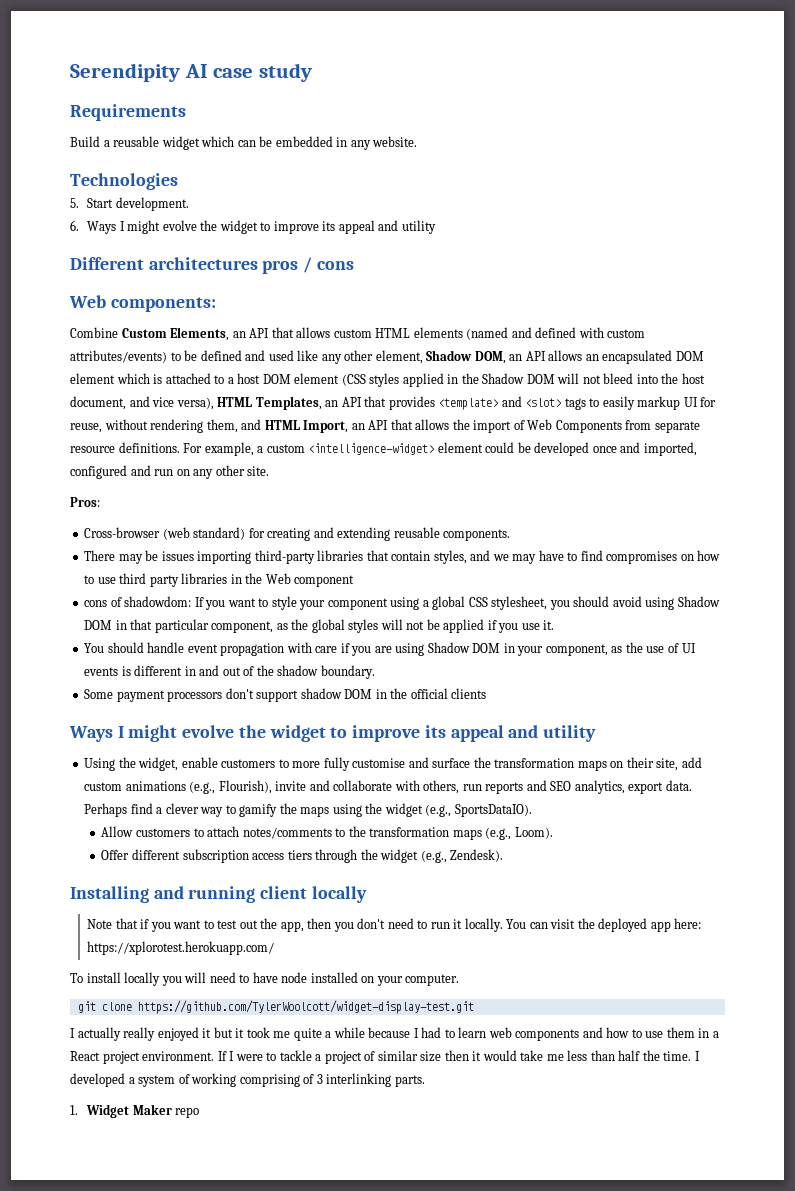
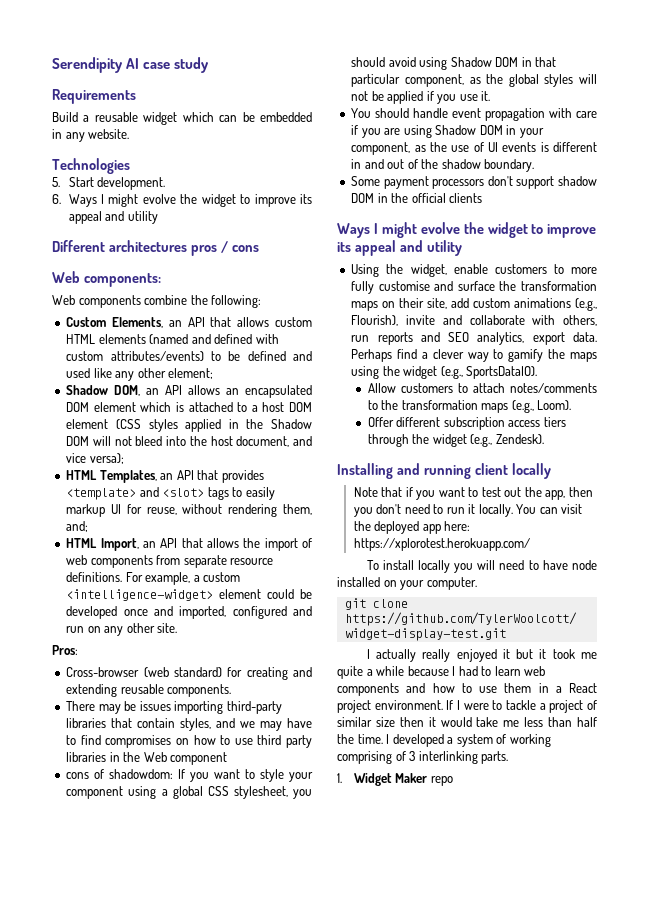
- Combine Custom Elements, an API that allows custom HTML elements (named and defined with custom attributes/events) to be defined and used like any other element, Shadow DOM, an API allows an encapsulated DOM element which is attached to a host DOM element (CSS styles applied in the Shadow DOM will not bleed into the host document, and vice versa), HTML Templates, an API that provides <template> and <slot> tags to easily markup UI for reuse, without rendering them, and HTML Import, an API that allows the import of Web Components from separate resource definitions.
+ Web components combine the following:
+ Custom Elements, an API that allows custom HTML elements (named and defined with custom attributes/events) to be defined and used like any other element;
+ Shadow DOM, an API allows an encapsulated DOM element which is attached to a host DOM element (CSS styles applied in the Shadow DOM will not bleed into the host document, and vice versa);
+ HTML Templates, an API that provides <template> and <slot> tags to easily markup UI for reuse, without rendering them, and;
+ HTML Import, an API that allows the import of web components from separate resource definitions.

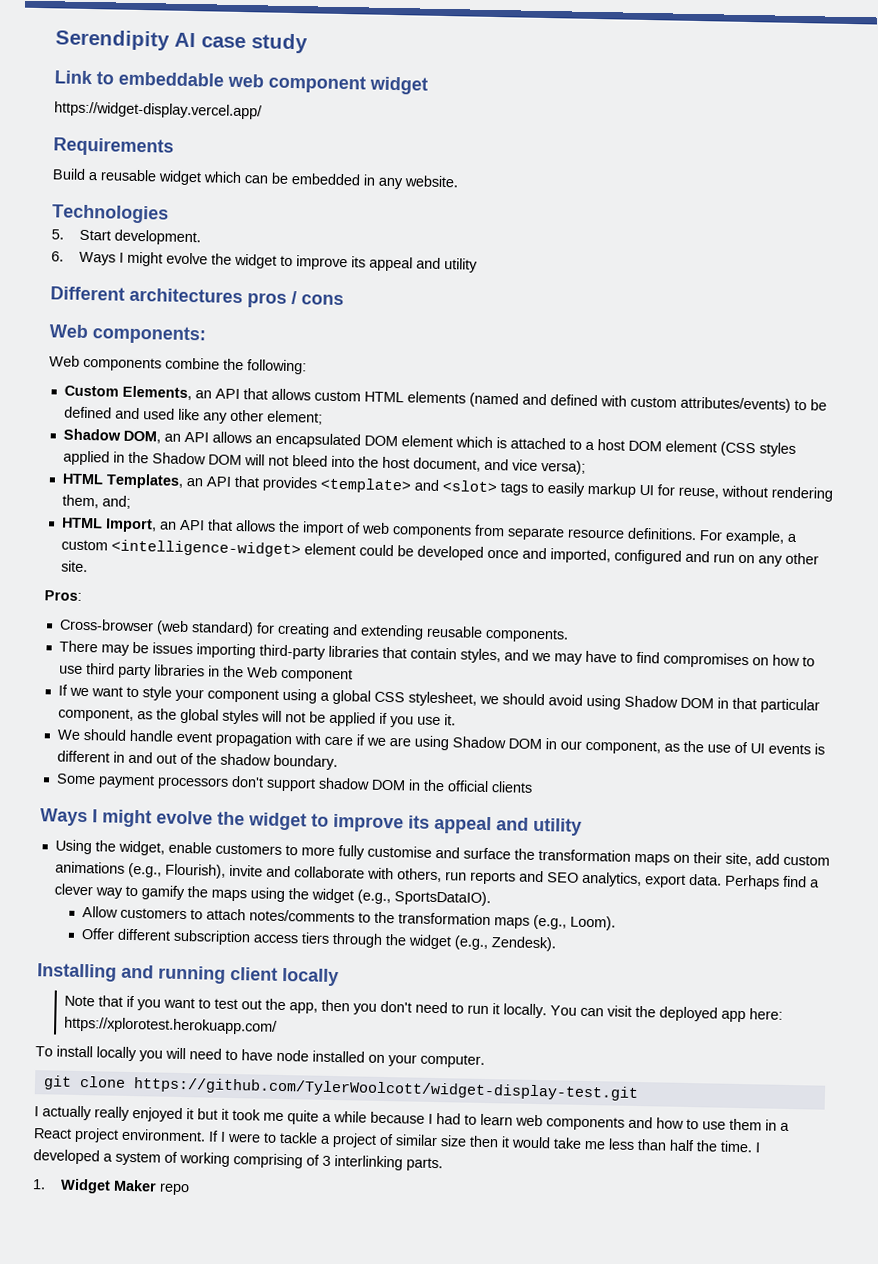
+ Link to embeddable web component widget
+ https://widget-display.vercel.app/
- cons of shadowdom: If you want to style your component using a global CSS stylesheet, you should avoid using Shadow DOM in that particular component, as the global styles will not be applied if you use it.
+ If we want to style your component using a global CSS stylesheet, we should avoid using Shadow DOM in that particular component, as the global styles will not be applied if you use it.
- You should handle event propagation with care if you are using Shadow DOM in your component, as the use of UI events is different in and out of the shadow boundary.
+ We should handle event propagation with care if we are using Shadow DOM in our component, as the use of UI events is different in and out of the shadow boundary.

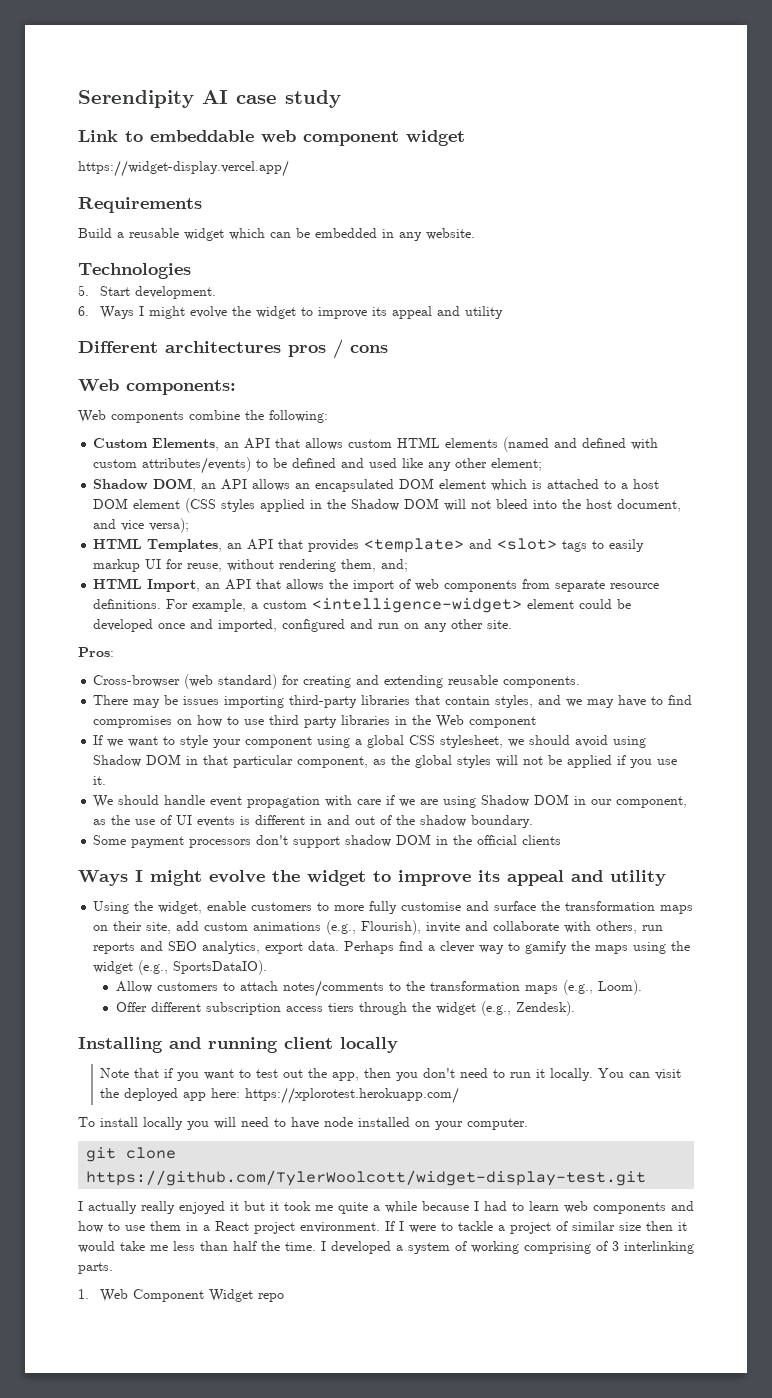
- 1. Widget Maker repo
+ 1. Web Component Widget repo

